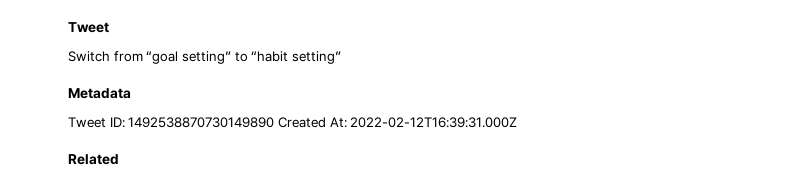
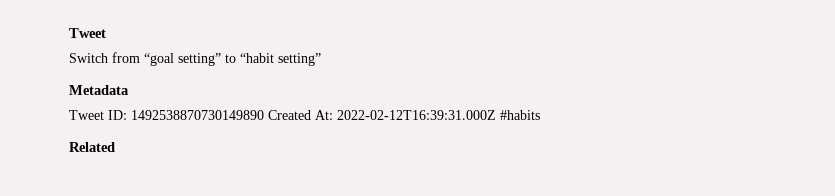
- Tweet ID: 1492538870730149890 Created At: 2022-02-12T16:39:31.000Z
+ Tweet ID: 1492538870730149890 Created At: 2022-02-12T16:39:31.000Z #habits

